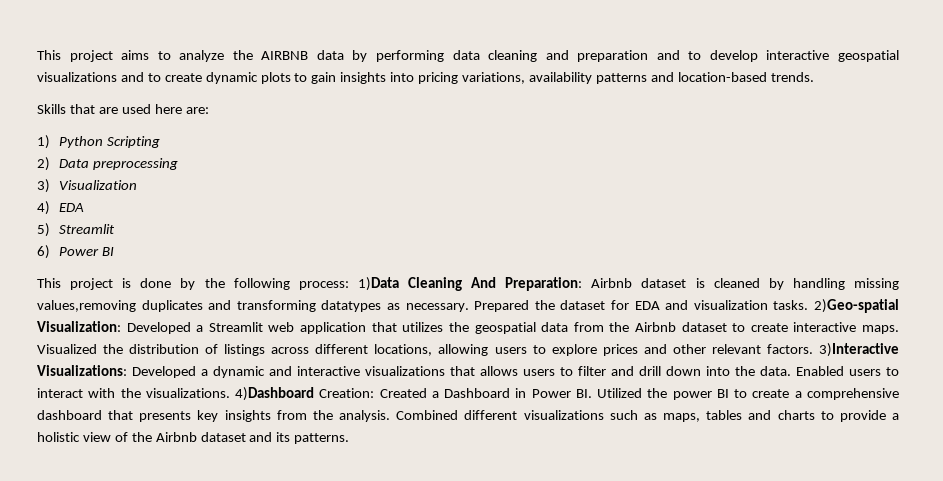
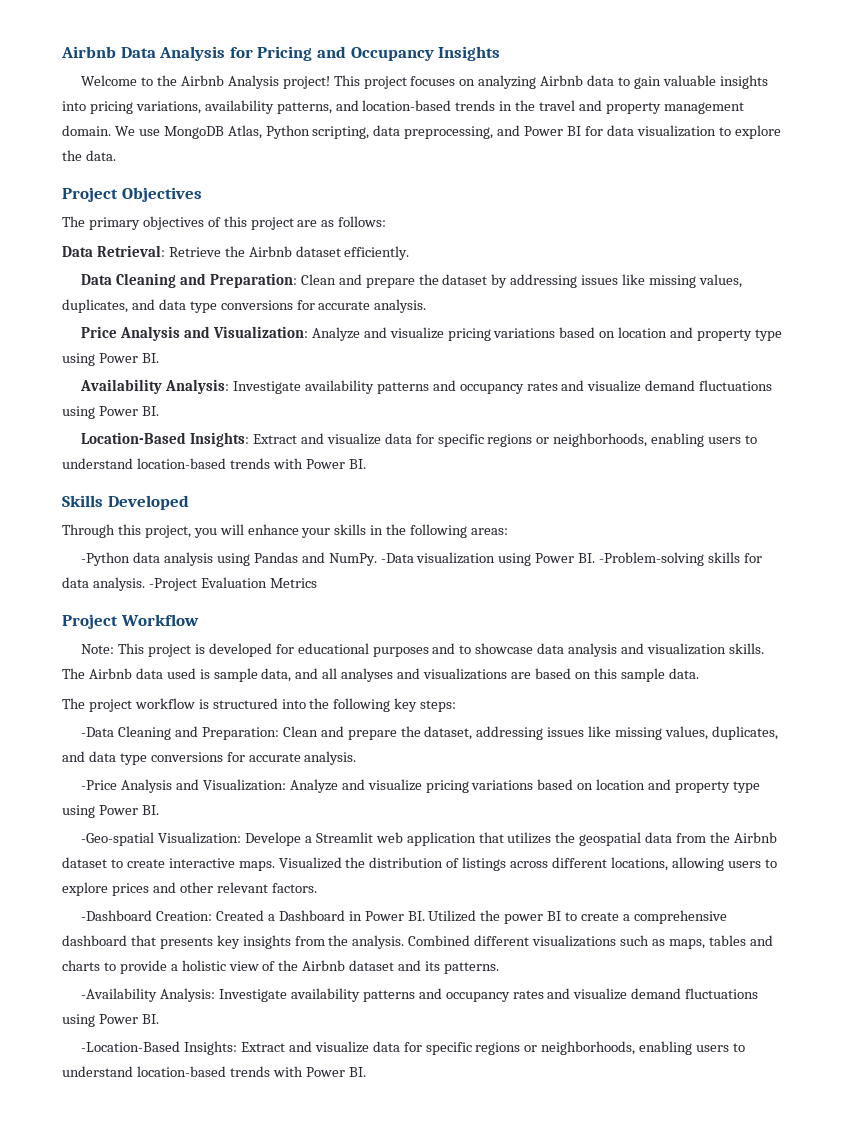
- This project aims to analyze the AIRBNB data by performing data cleaning and preparation and to develop interactive geospatial visualizations and to create dynamic plots to gain insights into pricing variations, availability patterns and location-based trends.
- Skills that are used here are:
- 1) Python Scripting
- 2) Data preprocessing
- 3) Visualization
- 4) EDA
- 5) Streamlit
- 6) Power BI
- This project is done by the following process: 1)Data Cleaning And Preparation: Airbnb dataset is cleaned by handling missing values,removing duplicates and transforming datatypes as necessary. Prepared the dataset for EDA and visualization tasks. 2)Geo-spatial Visualization: Developed a Streamlit web application that utilizes the geospatial data from the Airbnb dataset to create interactive maps.
+ Airbnb Data Analysis for Pricing and Occupancy Insights
+ Welcome to the Airbnb Analysis project! This project focuses on analyzing Airbnb data to gain valuable insights into pricing variations, availability patterns, and location-based trends in the travel and property management domain. We use MongoDB Atlas, Python scripting, data preprocessing, and Power BI for data visualization to explore the data.
+ Project Objectives
+ The primary objectives of this project are as follows:
+ Data Retrieval: Retrieve the Airbnb dataset efficiently.
+ Data Cleaning and Preparation: Clean and prepare the dataset by addressing issues like missing values, duplicates, and data type conversions for accurate analysis.
+ Price Analysis and Visualization: Analyze and visualize pricing variations based on location and property type using Power BI.
+ Availability Analysis: Investigate availability patterns and occupancy rates and visualize demand fluctuations using Power BI.
+ Location-Based Insights: Extract and visualize data for specific regions or neighborhoods, enabling users to understand location-based trends with Power BI.
+ Skills Developed
+ Through this project, you will enhance your skills in the following areas:
+ -Python data analysis using Pandas and NumPy. -Data visualization using Power BI. -Problem-solving skills for data analysis. -Project Evaluation Metrics
+ Project Workflow
+ Note: This project is developed for educational purposes and to showcase data analysis and visualization skills. The Airbnb data used is sample data, and all analyses and visualizations are based on this sample data.
+ The project workflow is structured into the following key steps:
+ -Data Cleaning and Preparation: Clean and prepare the dataset, addressing issues like missing values, duplicates, and data type conversions for accurate analysis.
+ -Price Analysis and Visualization: Analyze and visualize pricing variations based on location and property type using Power BI.
+ -Geo-spatial Visualization: Develope a Streamlit web application that utilizes the geospatial data from the Airbnb dataset to create interactive maps.
- Visualized the distribution of listings across different locations, allowing users to explore prices and other relevant factors. 3)Interactive Visualizations: Developed a dynamic and interactive visualizations that allows users to filter and drill down into the data. Enabled users to interact with the visualizations. 4)Dashboard Creation: Created a Dashboard in Power BI. Utilized the power BI to create a comprehensive dashboard that presents key insights from the analysis.
+ Visualized the distribution of listings across different locations, allowing users to explore prices and other relevant factors.
+ -Dashboard Creation: Created a Dashboard in Power BI. Utilized the power BI to create a comprehensive dashboard that presents key insights from the analysis.
+ -Availability Analysis: Investigate availability patterns and occupancy rates and visualize demand fluctuations using Power BI.
+ -Location-Based Insights: Extract and visualize data for specific regions or neighborhoods, enabling users to understand location-based trends with Power BI.

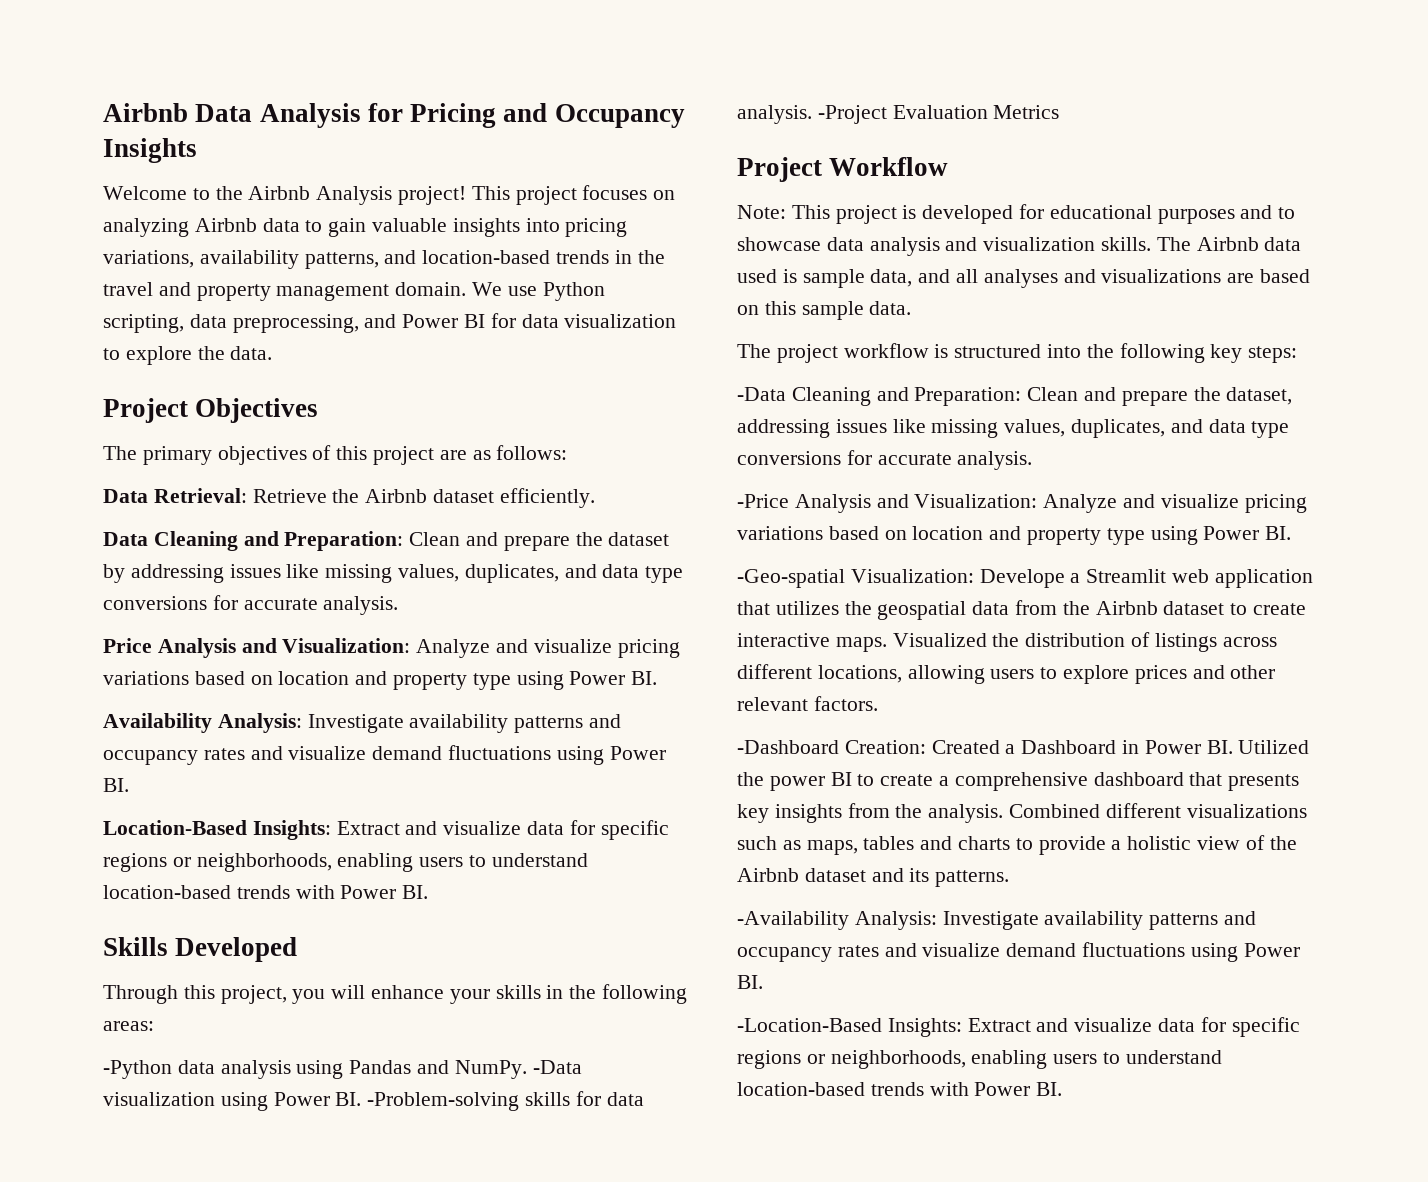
- We use MongoDB Atlas, Python scripting, data preprocessing, and Power BI for data visualization to explore the data.
+ We use Python scripting, data preprocessing, and Power BI for data visualization to explore the data.

